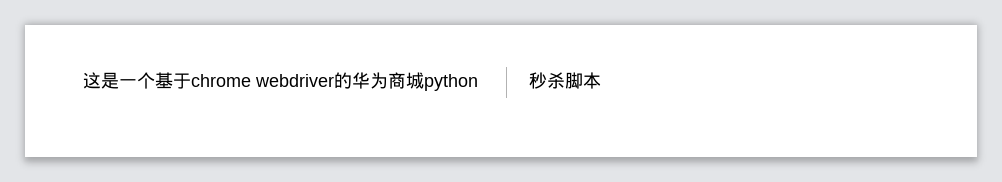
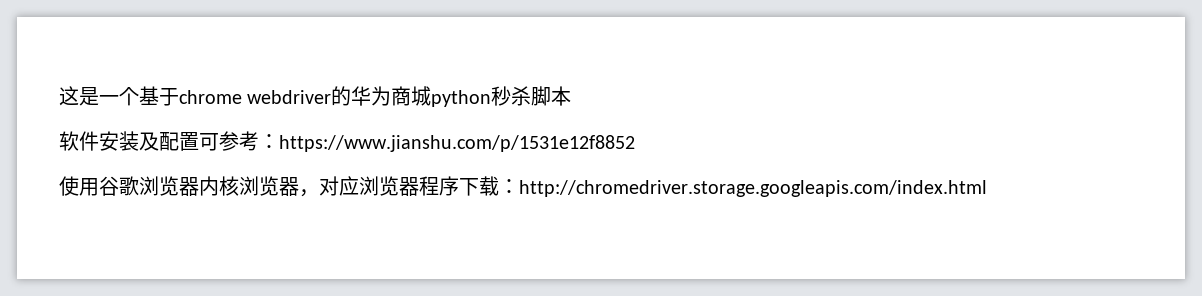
+ 软件安装及配置可参考：https://www.jianshu.com/p/1531e12f8852
+ 使用谷歌浏览器内核浏览器，对应浏览器程序下载：http://chromedriver.storage.googleapis.com/index.html

